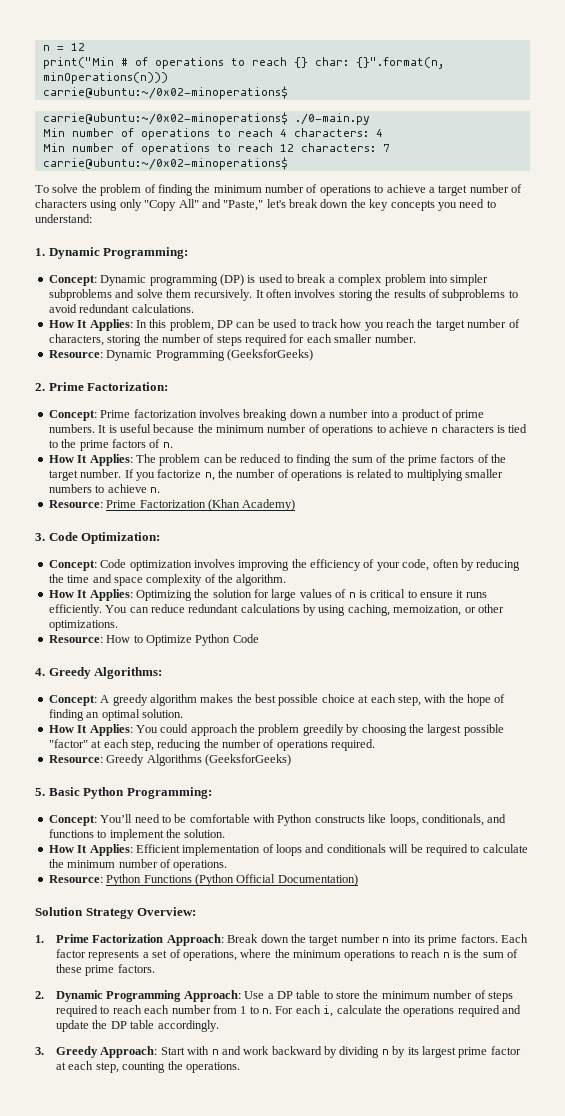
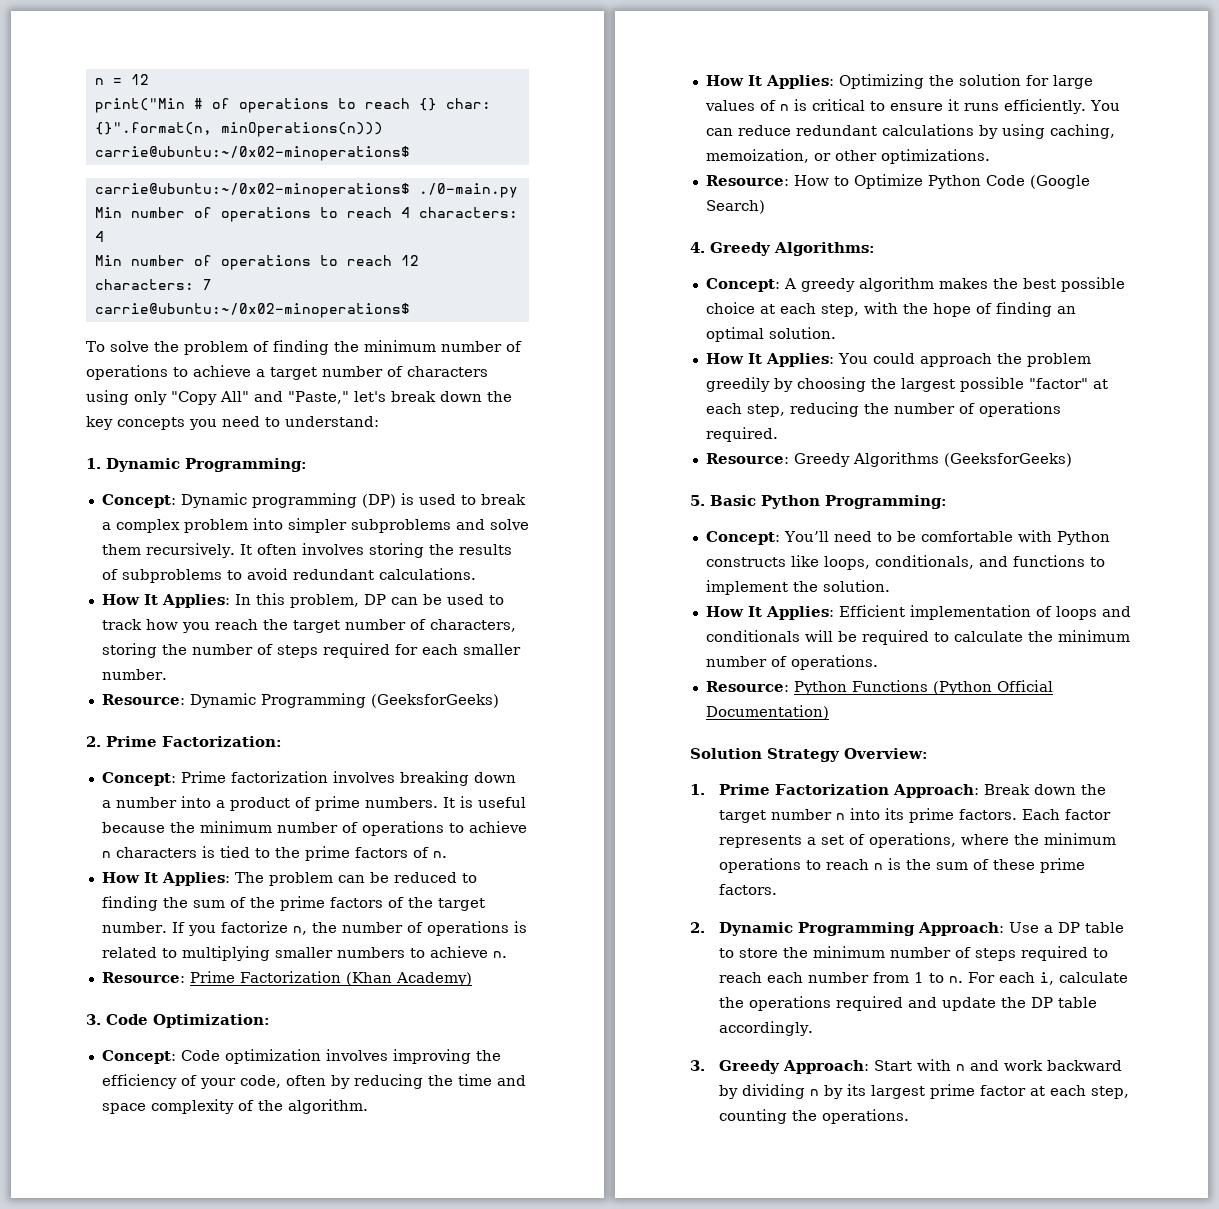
- Resource: How to Optimize Python Code
+ Resource: How to Optimize Python Code (Google Search)

